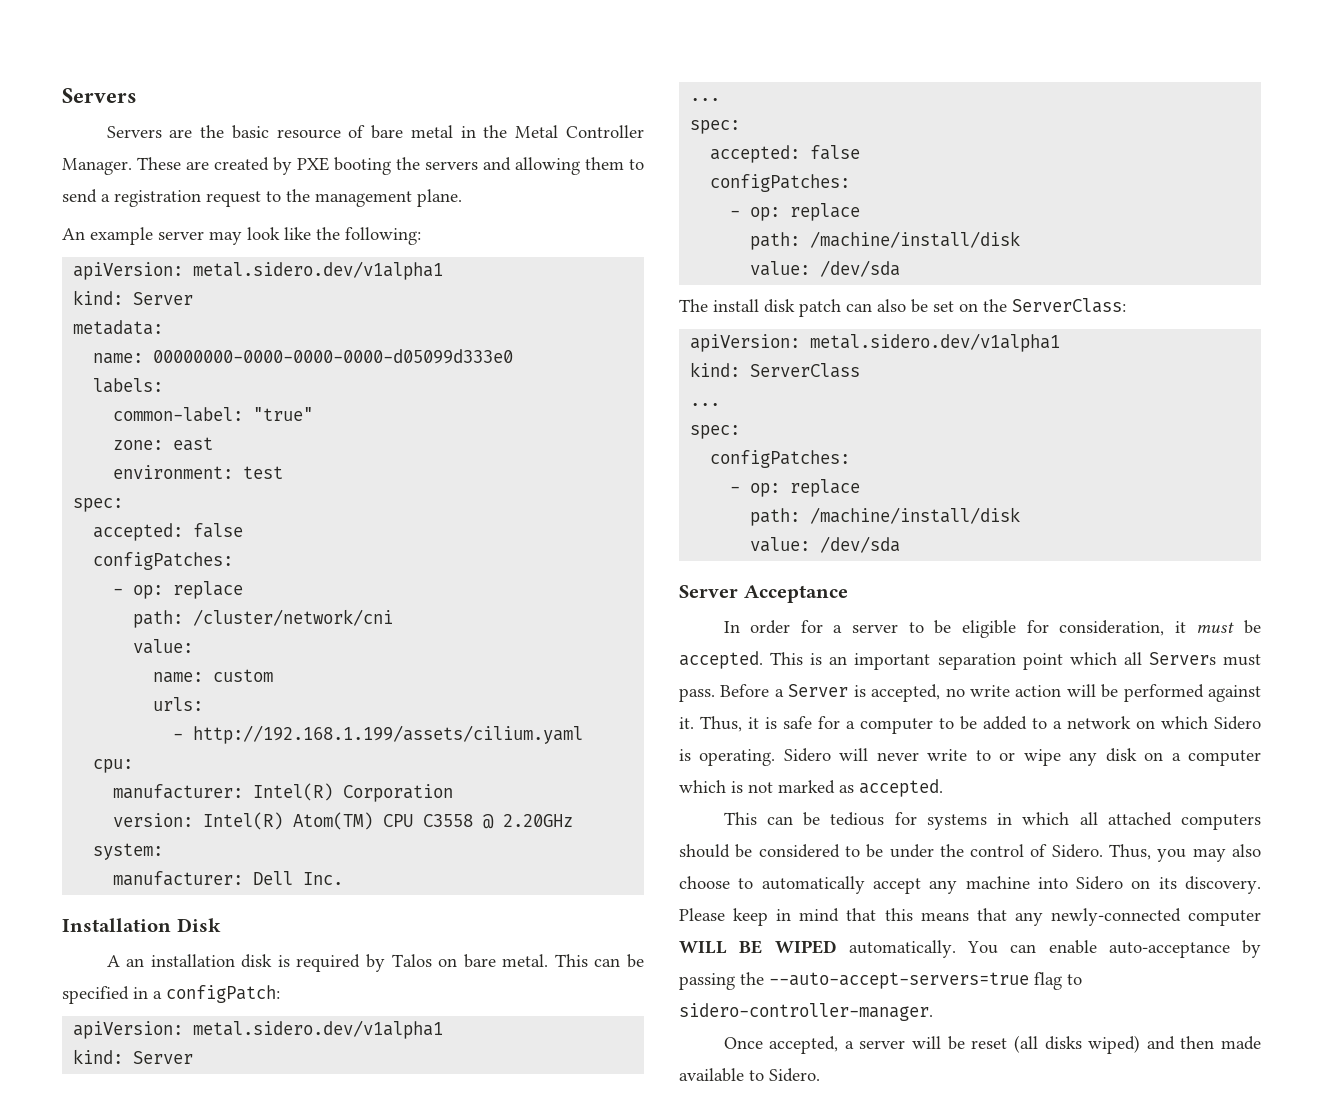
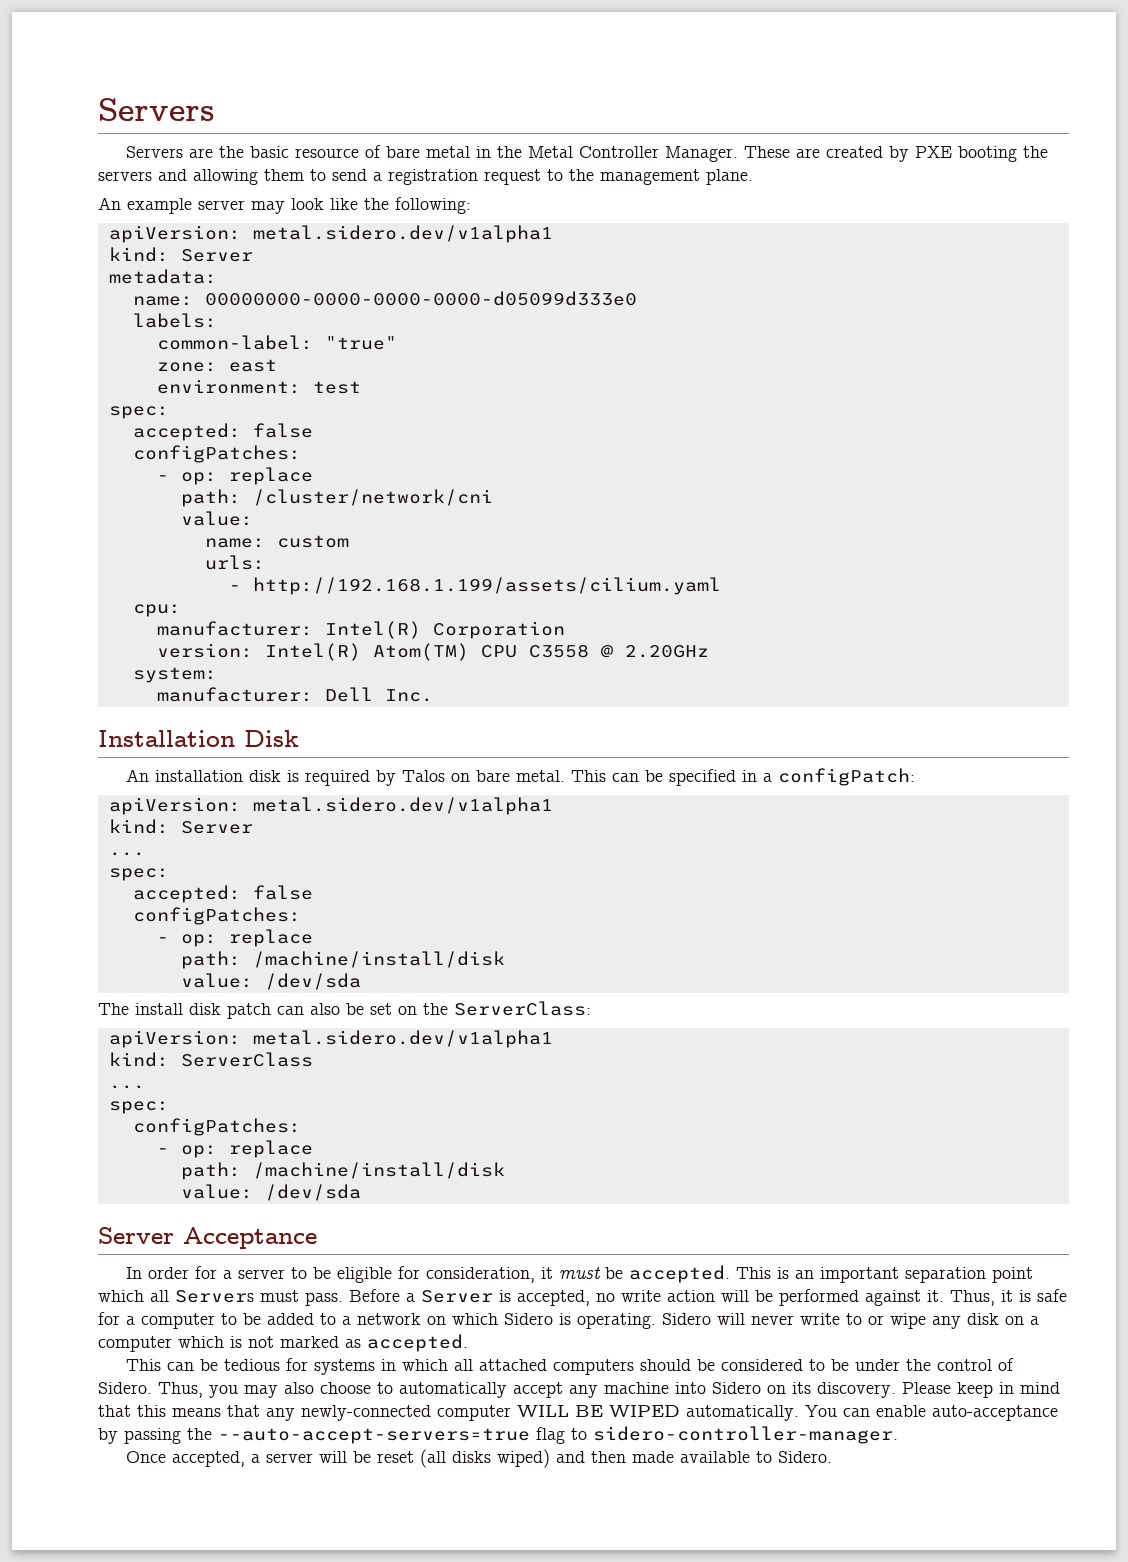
- A an installation disk is required by Talos on bare metal.
+ An installation disk is required by Talos on bare metal.

